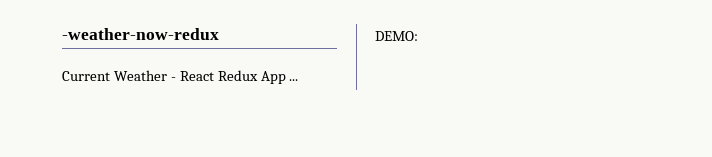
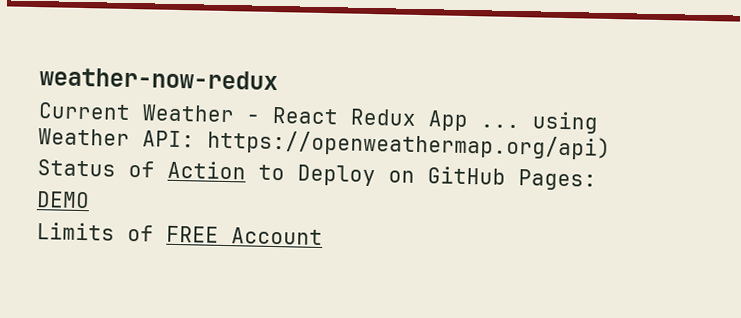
- -weather-now-redux
+ weather-now-redux
- Current Weather - React Redux App ... DEMO:
+ Current Weather - React Redux App ... using Weather API: https://openweathermap.org/api)
+ Status of Action to Deploy on GitHub Pages:
+ DEMO
+ Limits of FREE Account

